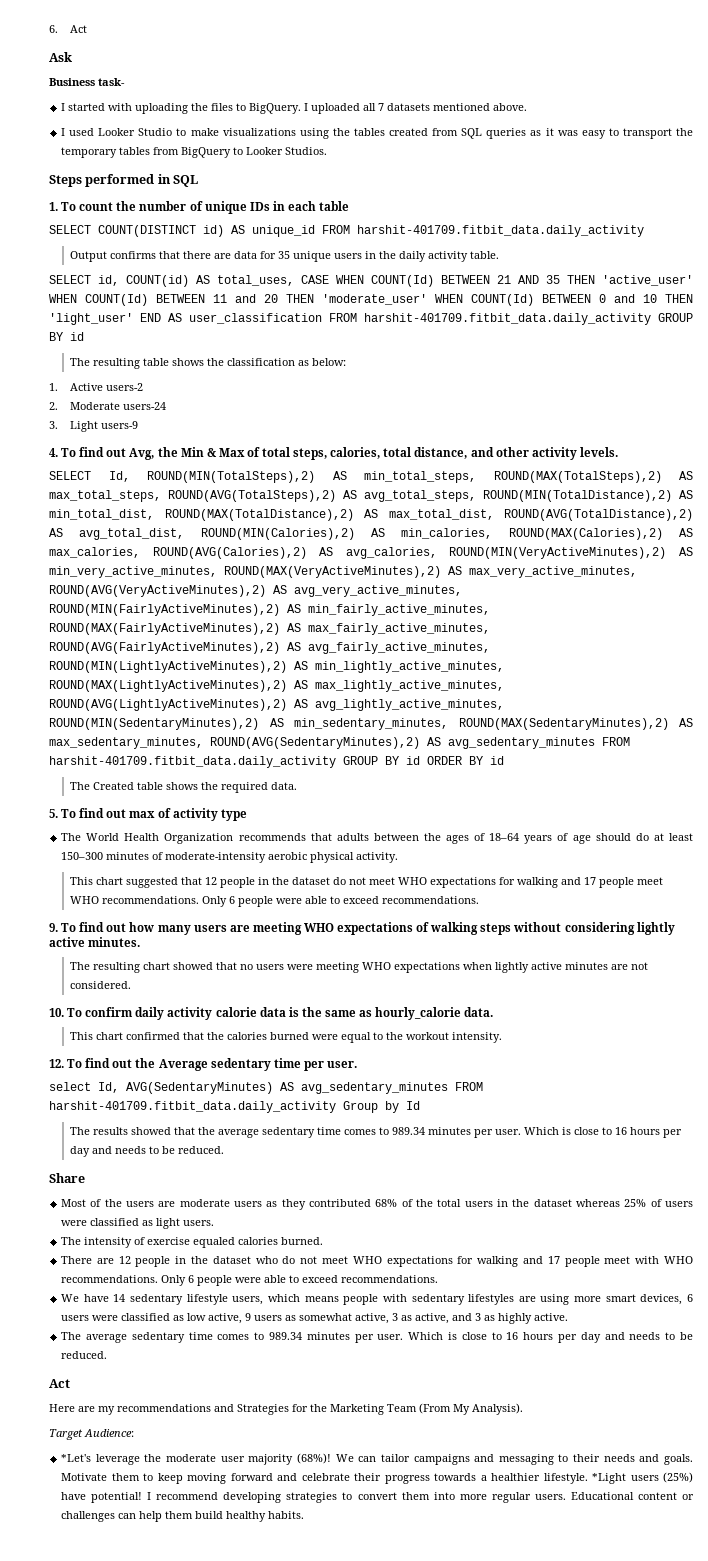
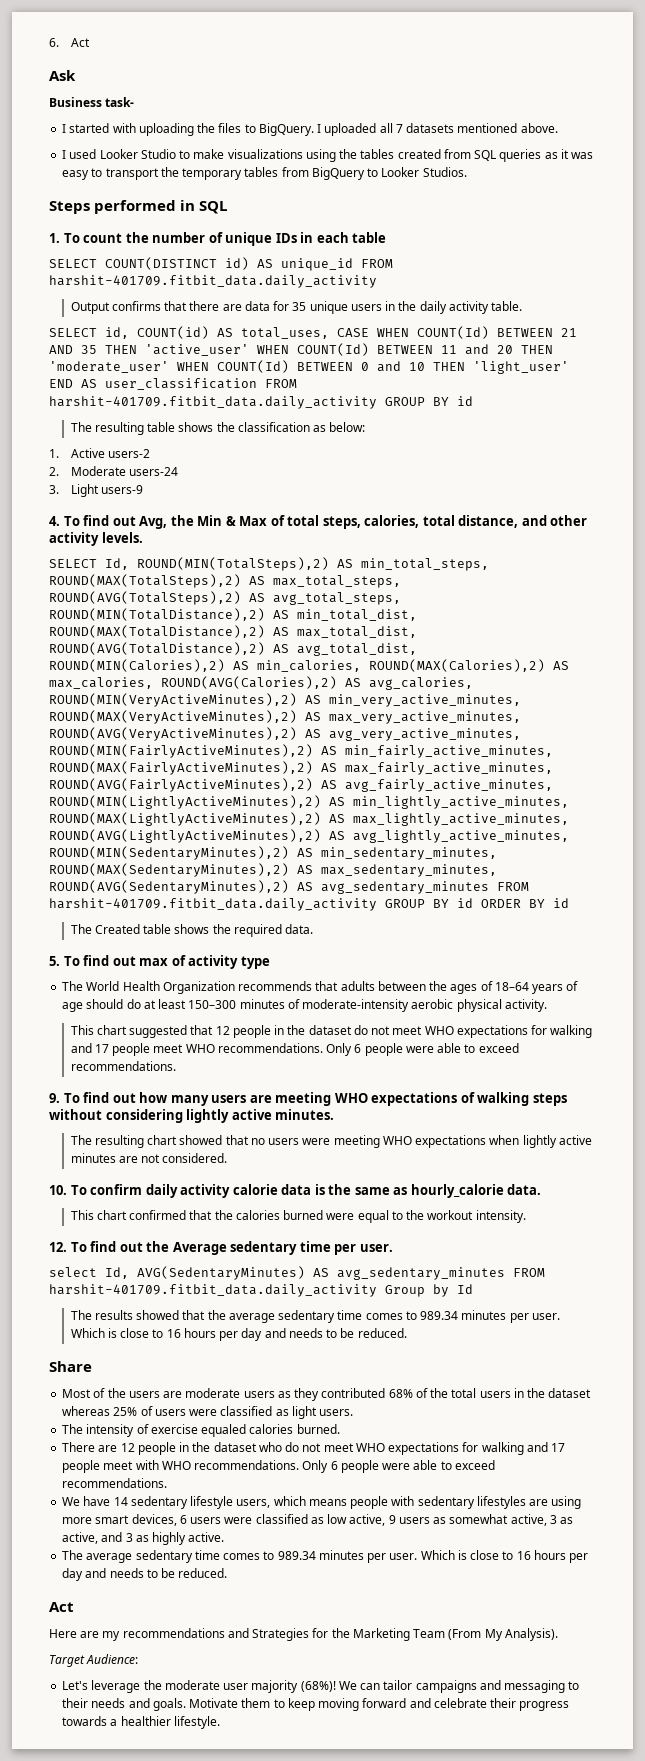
- *Let's leverage the moderate user majority (68%)!
+ Let's leverage the moderate user majority (68%)!
- *Light users (25%) have potential! I recommend developing strategies to convert them into more regular users. Educational content or challenges can help them build healthy habits.

